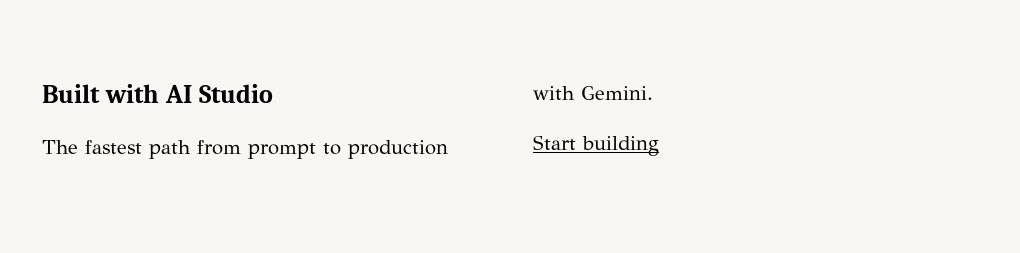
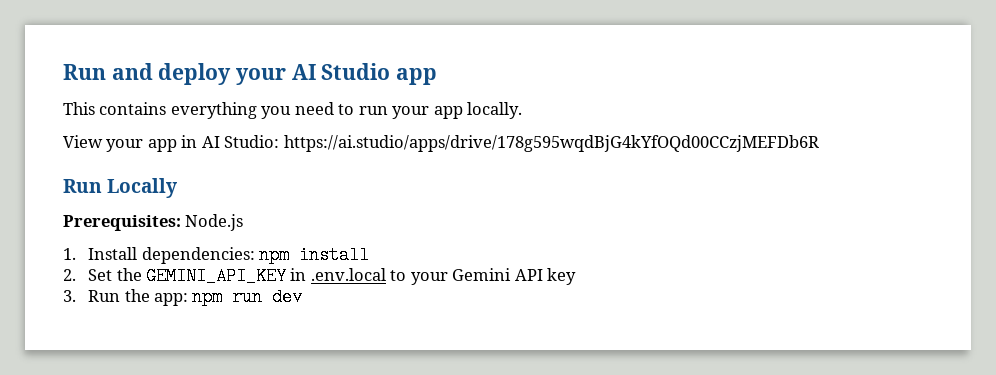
- Built with AI Studio
- The fastest path from prompt to production with Gemini.
- Start building
+ Run and deploy your AI Studio app
+ This contains everything you need to run your app locally.
+ View your app in AI Studio: https://ai.studio/apps/drive/178g595wqdBjG4kYfOQd00CCzjMEFDb6R
+ Run Locally
+ Prerequisites: Node.js
+ 1. Install dependencies: npm install
+ 2. Set the GEMINI_API_KEY in .env.local to your Gemini API key
+ 3. Run the app: npm run dev

